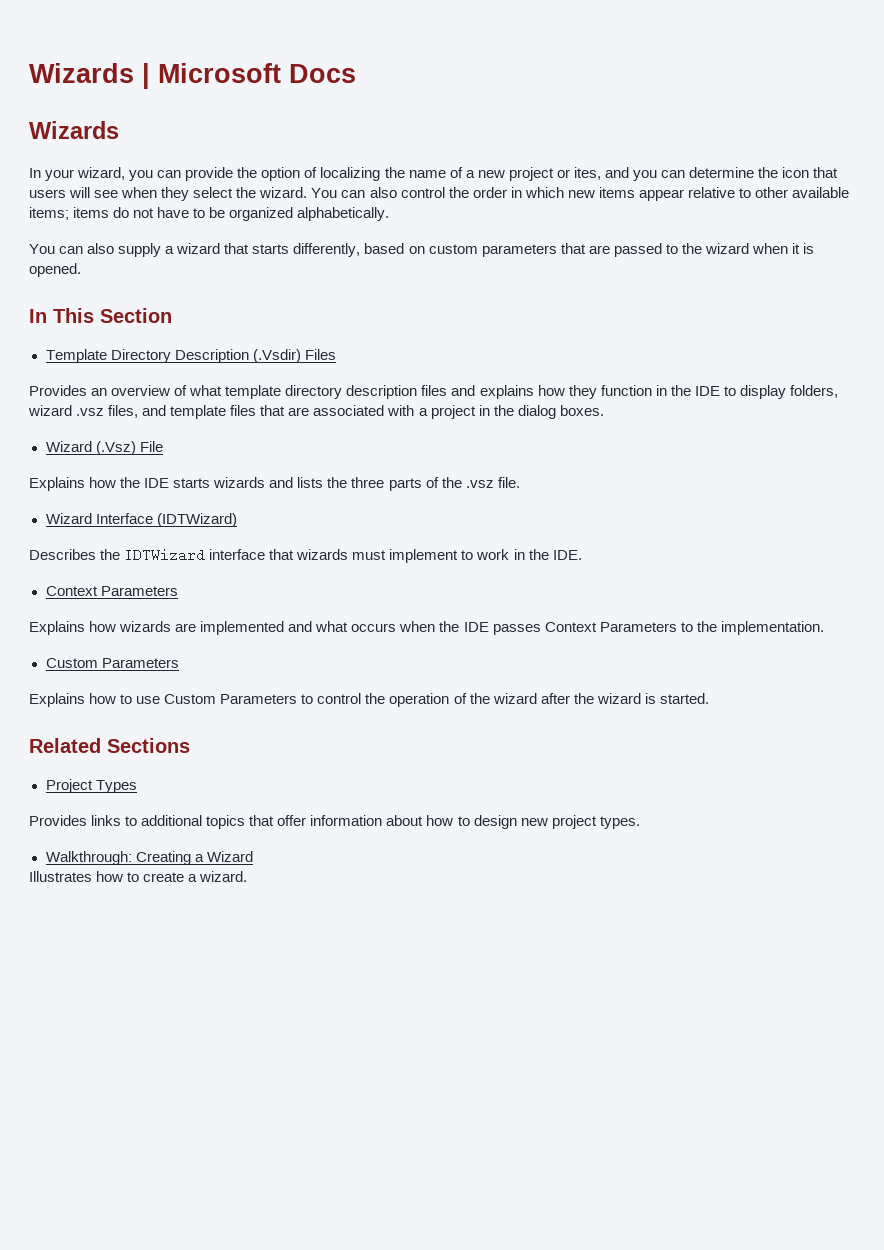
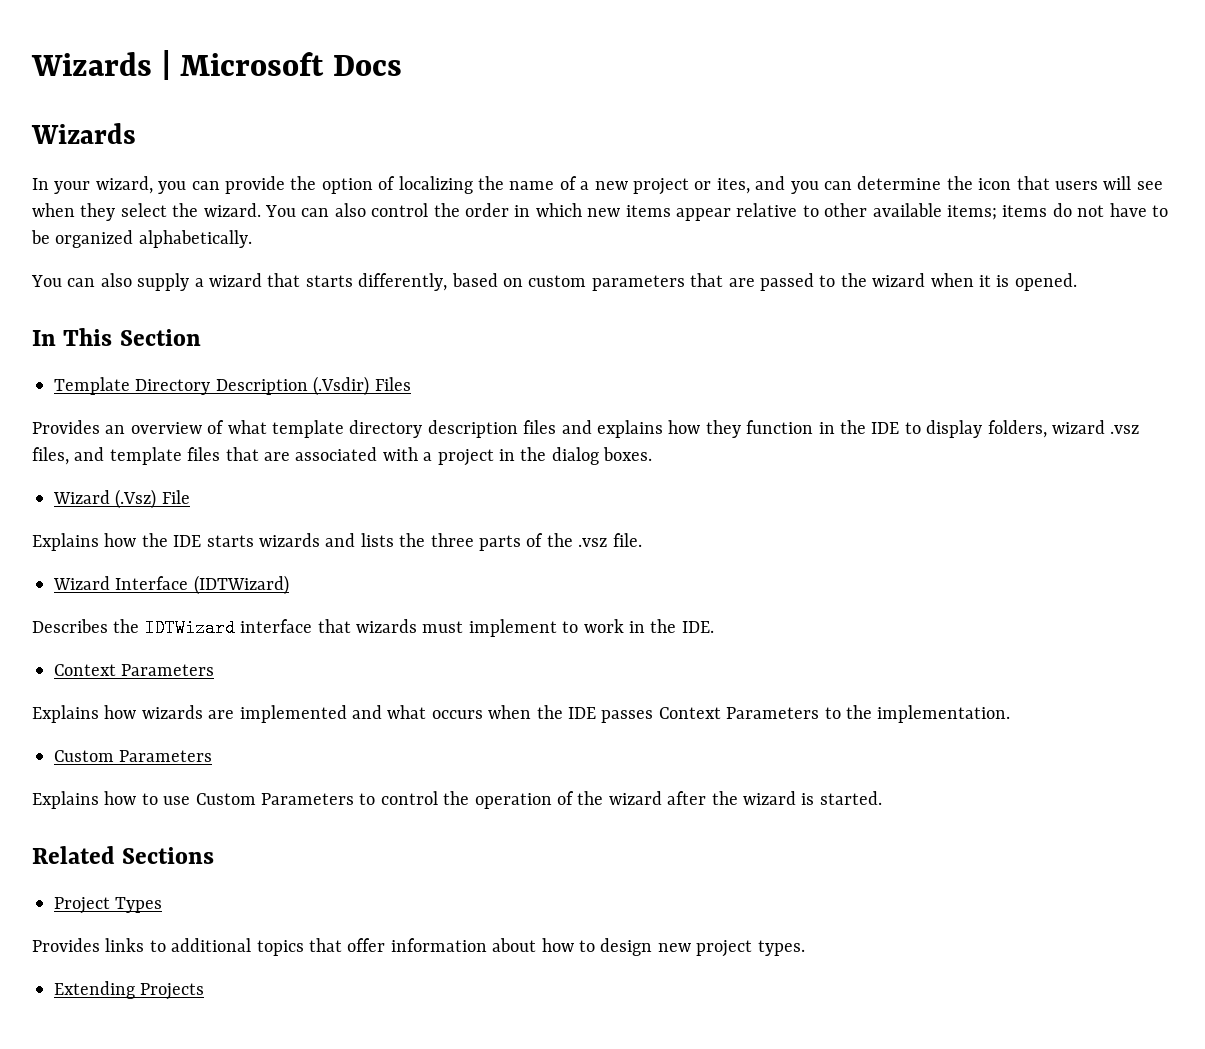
- Walkthrough: Creating a Wizard
- Illustrates how to create a wizard.
+ Extending Projects

